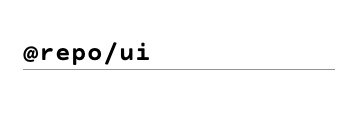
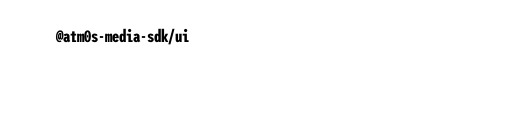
- @repo/ui
+ @atm0s-media-sdk/ui

